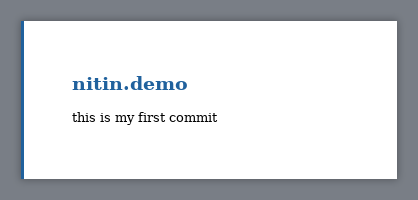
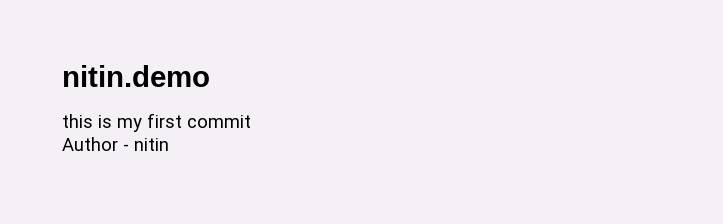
+ Author - nitin

